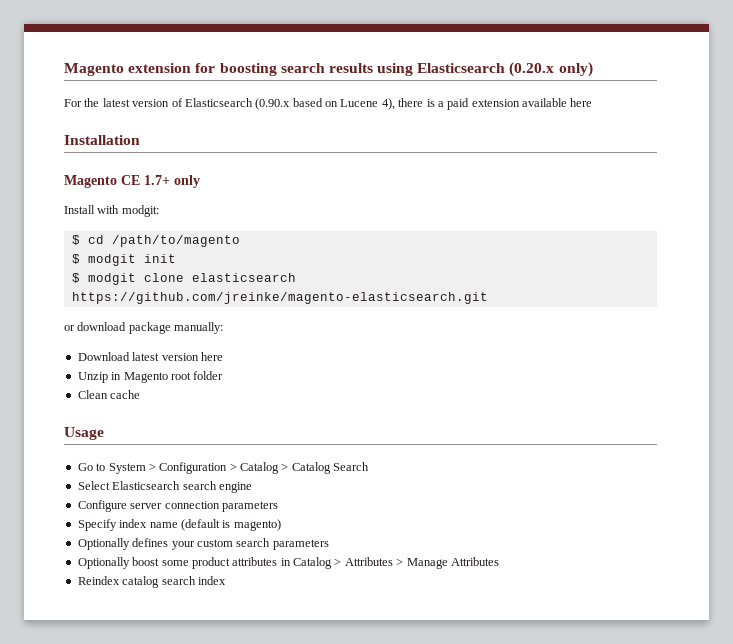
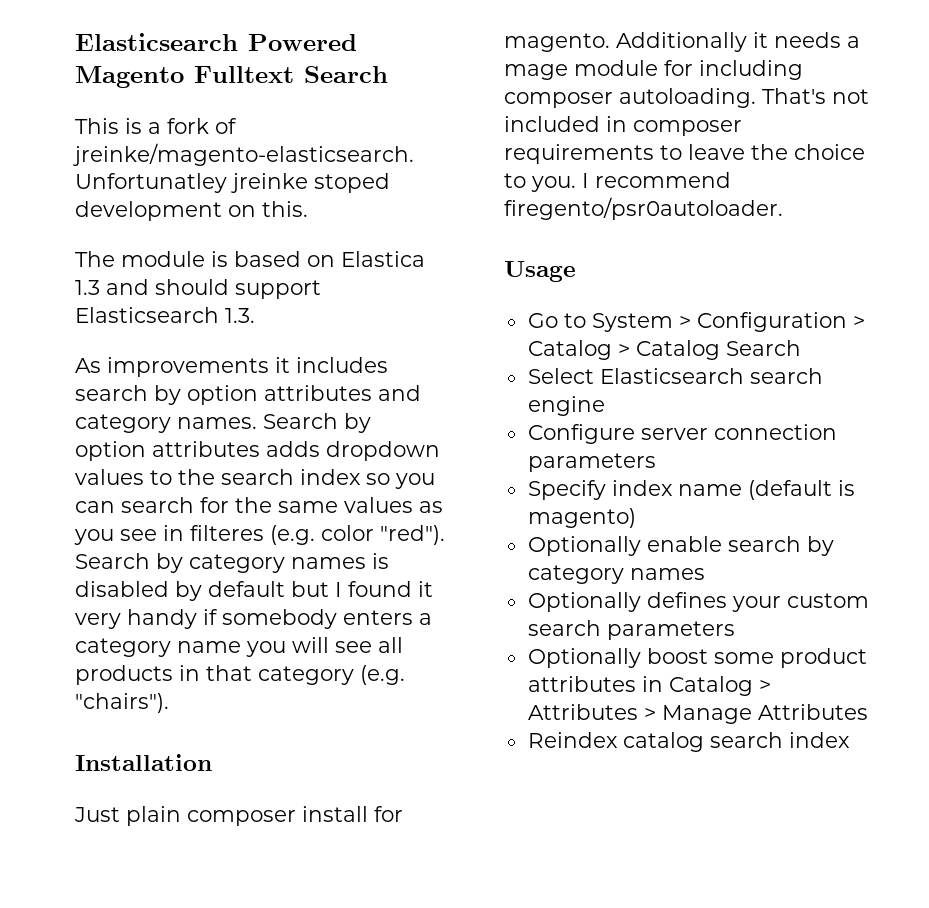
- Magento extension for boosting search results using Elasticsearch (0.20.x only)
- For the latest version of Elasticsearch (0.90.x based on Lucene 4), there is a paid extension available here
+ Elasticsearch Powered Magento Fulltext Search
+ This is a fork of jreinke/magento-elasticsearch. Unfortunatley jreinke stoped development on this.
+ The module is based on Elastica 1.3 and should support Elasticsearch 1.3.
+ As improvements it includes search by option attributes and category names. Search by option attributes adds dropdown values to the search index so you can search for the same values as you see in filteres (e.g. color "red"). Search by category names is disabled by default but I found it very handy if somebody enters a category name you will see all products in that category (e.g. "chairs").
  Installation
- Magento CE 1.7+ only
- Install with modgit:
- $ cd /path/to/magento
- $ modgit init
- $ modgit clone elasticsearch https://github.com/jreinke/magento-elasticsearch.git
- or download package manually:
- Download latest version here
- Unzip in Magento root folder
- Clean cache
+ Just plain composer install for magento. Additionally it needs a mage module for including composer autoloading. That's not included in composer requirements to leave the choice to you. I recommend firegento/psr0autoloader.
+ Optionally enable search by category names

